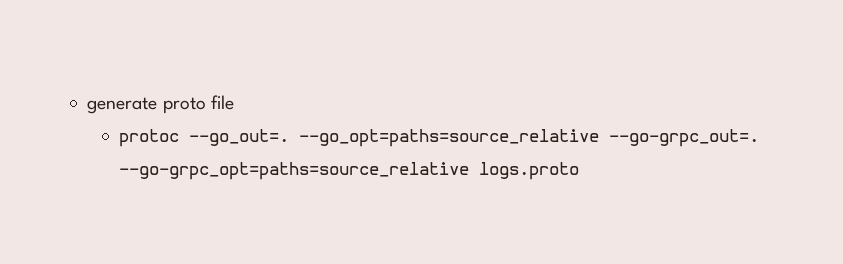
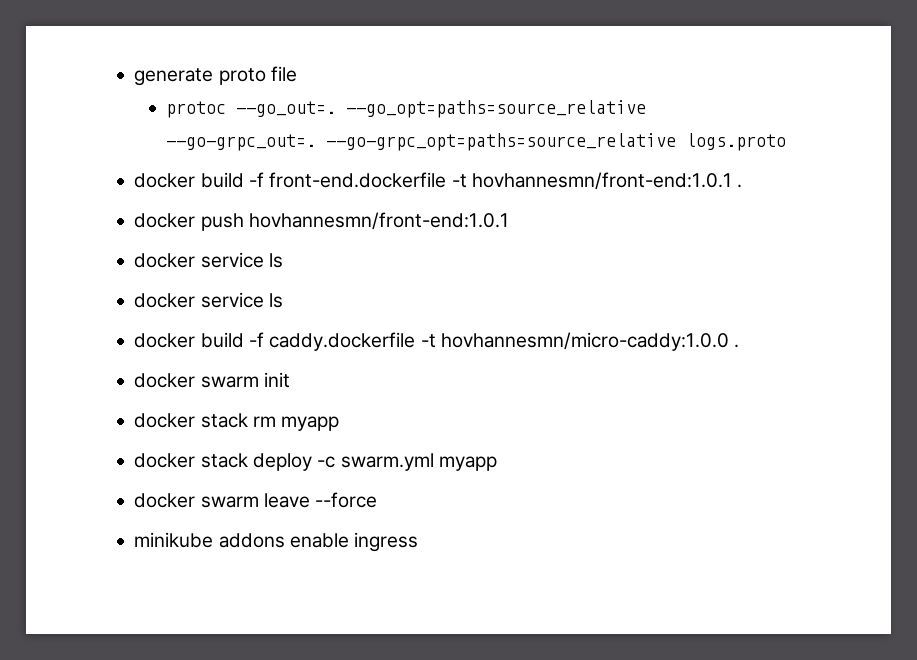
+ docker build -f front-end.dockerfile -t hovhannesmn/front-end:1.0.1 .
+ docker push hovhannesmn/front-end:1.0.1
+ docker service ls
+ docker service ls
+ docker build -f caddy.dockerfile -t hovhannesmn/micro-caddy:1.0.0 .
+ docker swarm init
+ docker stack rm myapp
+ docker stack deploy -c swarm.yml myapp
+ docker swarm leave --force
+ minikube addons enable ingress

